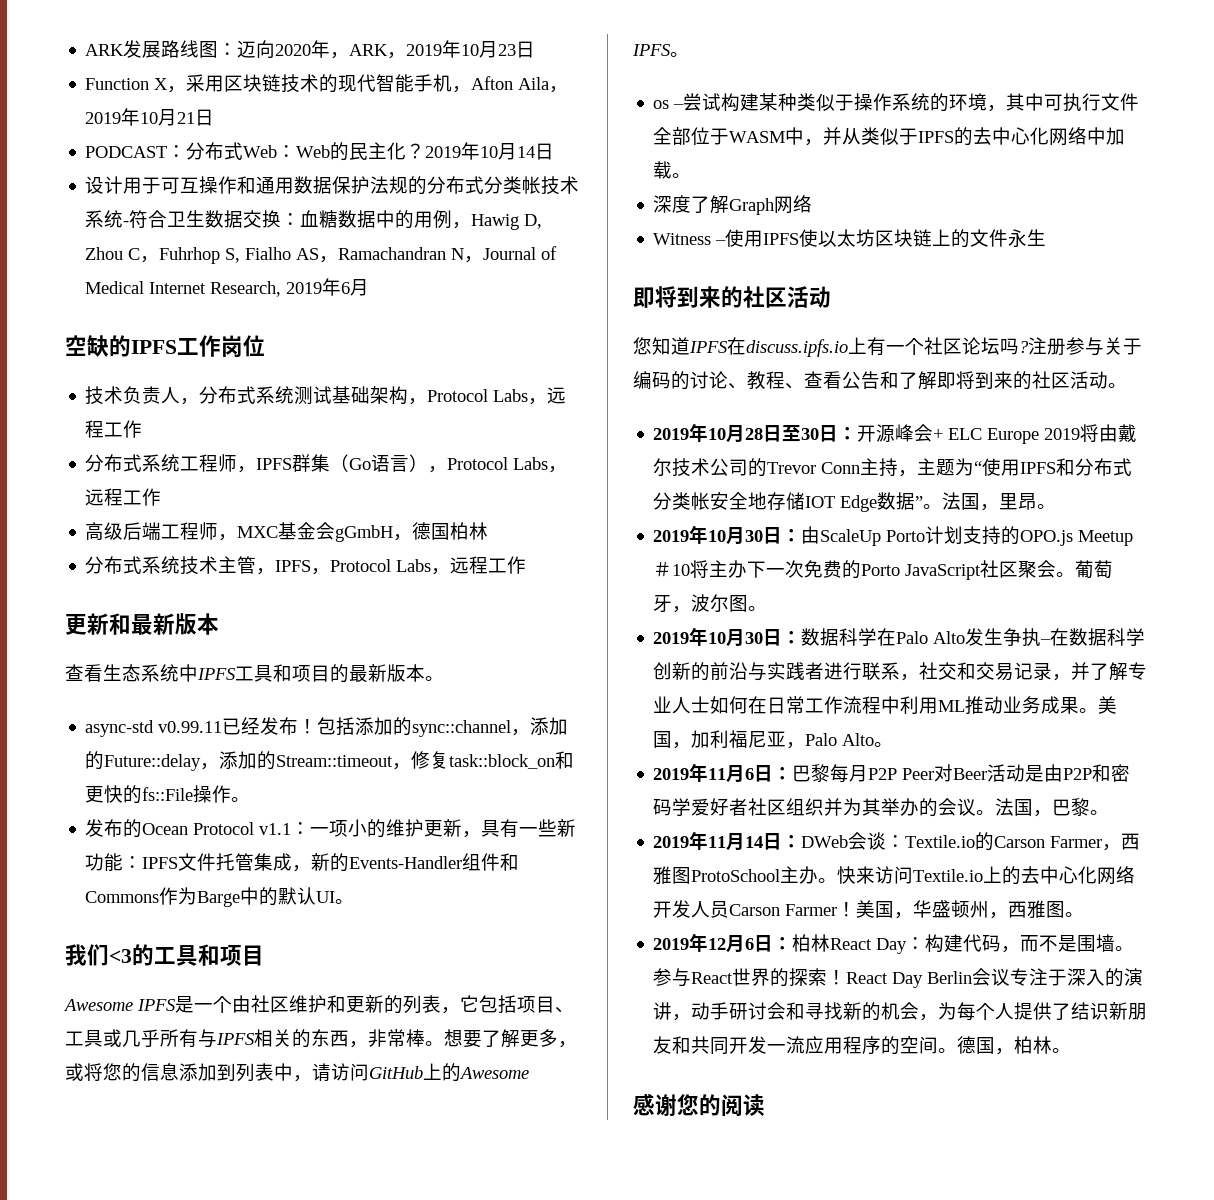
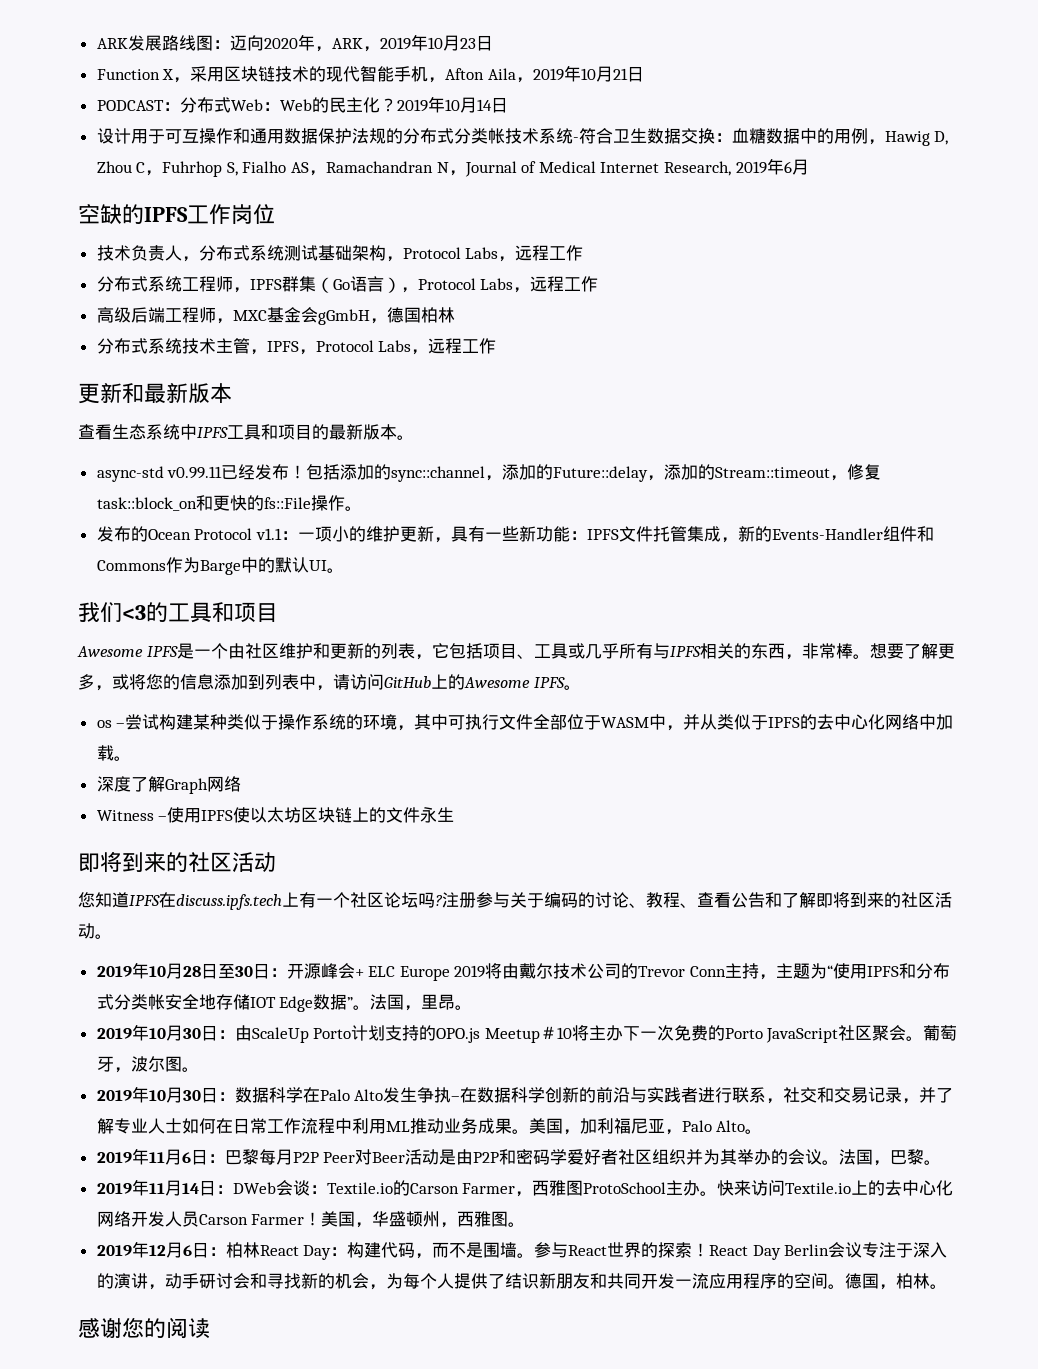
- 您知道IPFS在discuss.ipfs.io上有一个社区论坛吗?
+ 您知道IPFS在discuss.ipfs.tech上有一个社区论坛吗?

